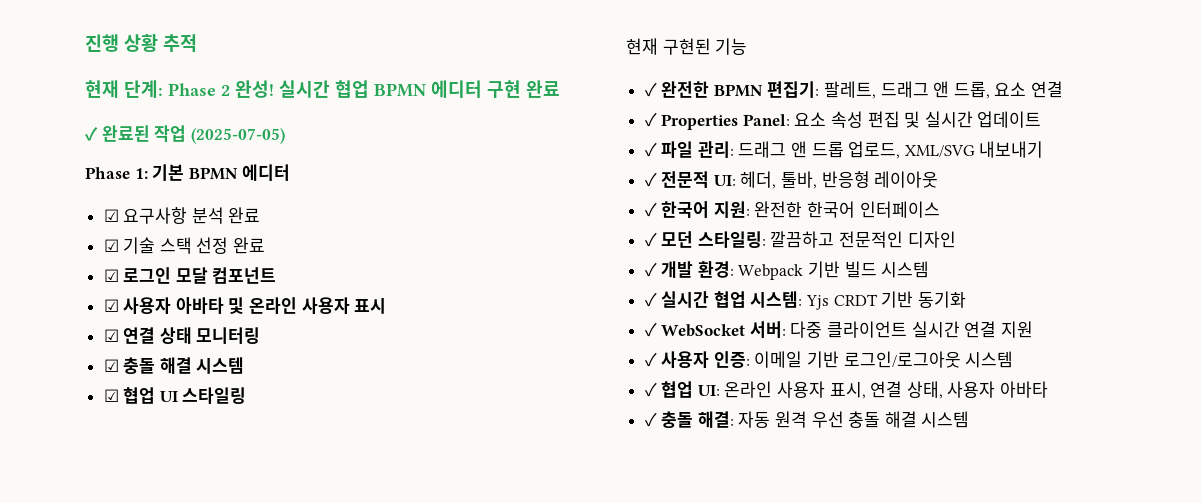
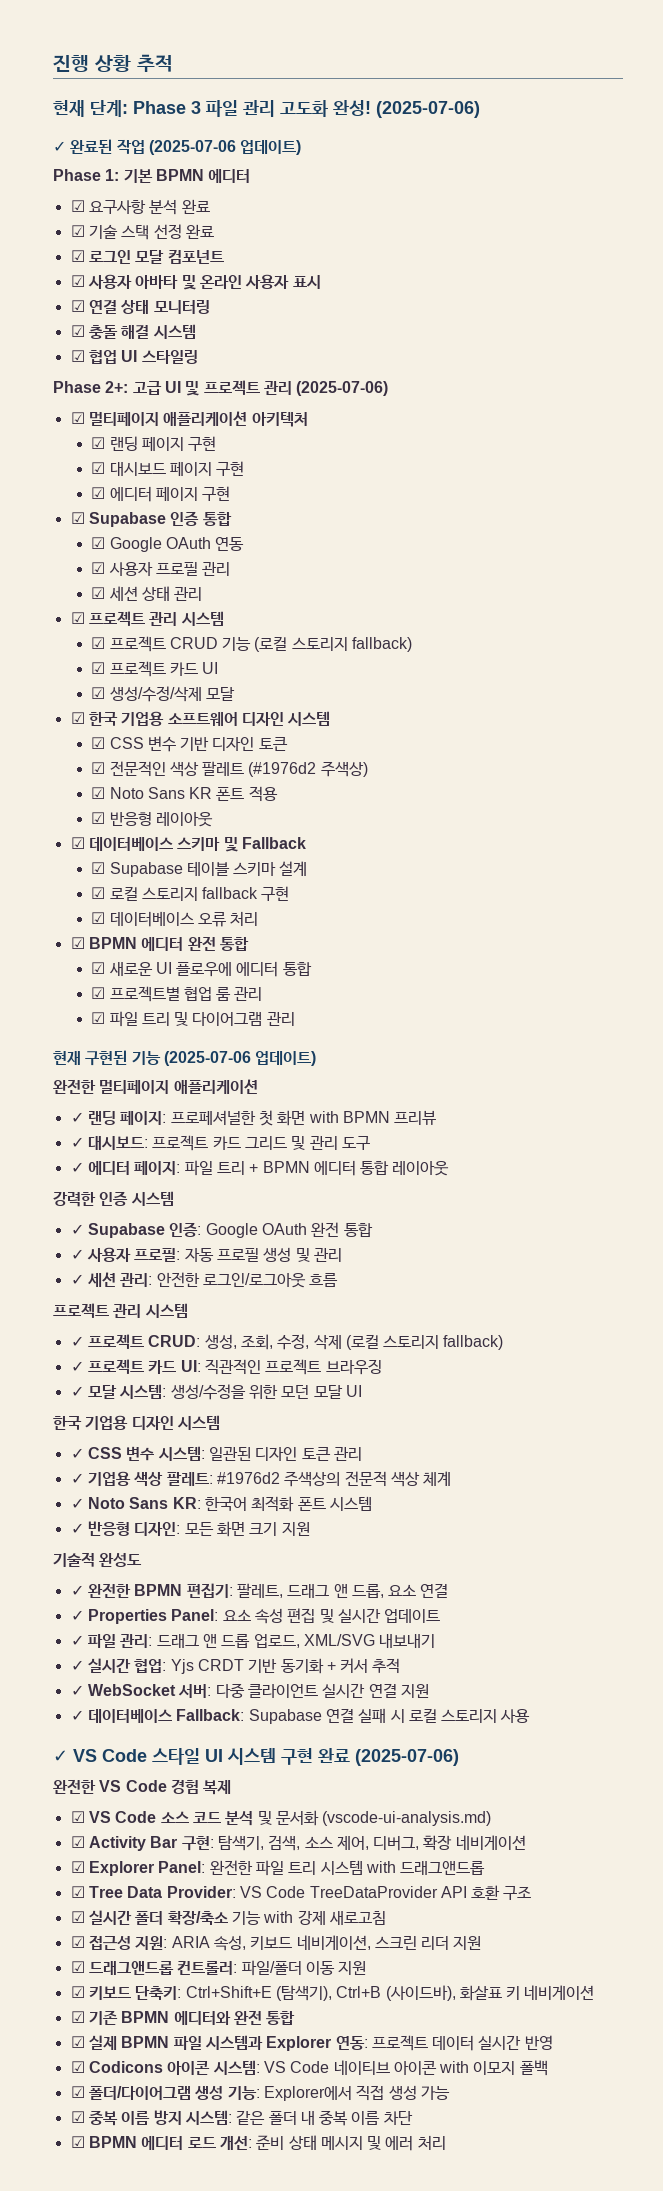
- 현재 단계: Phase 2 완성! 실시간 협업 BPMN 에디터 구현 완료
+ 현재 단계: Phase 3 파일 관리 고도화 완성! (2025-07-06)
- ✓ 완료된 작업 (2025-07-05)
+ ✓ 완료된 작업 (2025-07-06 업데이트)
- 현재 구현된 기능
+ Phase 2+: 고급 UI 및 프로젝트 관리 (2025-07-06)
+ ☑ 멀티페이지 애플리케이션 아키텍처
+ ☑ 랜딩 페이지 구현
+ ☑ 대시보드 페이지 구현
+ ☑ 에디터 페이지 구현
+ ☑ Supabase 인증 통합
+ ☑ Google OAuth 연동
+ ☑ 사용자 프로필 관리
+ ☑ 세션 상태 관리
+ ☑ 프로젝트 관리 시스템
+ ☑ 프로젝트 CRUD 기능 (로컬 스토리지 fallback)
+ ☑ 프로젝트 카드 UI
+ ☑ 생성/수정/삭제 모달
+ ☑ 한국 기업용 소프트웨어 디자인 시스템
+ ☑ CSS 변수 기반 디자인 토큰
+ ☑ 전문적인 색상 팔레트 (#1976d2 주색상)
+ ☑ Noto Sans KR 폰트 적용
+ ☑ 반응형 레이아웃
+ ☑ 데이터베이스 스키마 및 Fallback
+ ☑ Supabase 테이블 스키마 설계
+ ☑ 로컬 스토리지 fallback 구현
+ ☑ 데이터베이스 오류 처리
+ ☑ BPMN 에디터 완전 통합
+ ☑ 새로운 UI 플로우에 에디터 통합
+ ☑ 프로젝트별 협업 룸 관리
+ ☑ 파일 트리 및 다이어그램 관리
+ 현재 구현된 기능 (2025-07-06 업데이트)
+ 완전한 멀티페이지 애플리케이션
+ ✓ 랜딩 페이지: 프로페셔널한 첫 화면 with BPMN 프리뷰
+ ✓ 대시보드: 프로젝트 카드 그리드 및 관리 도구
+ ✓ 에디터 페이지: 파일 트리 + BPMN 에디터 통합 레이아웃
+ 강력한 인증 시스템
+ ✓ Supabase 인증: Google OAuth 완전 통합
+ ✓ 사용자 프로필: 자동 프로필 생성 및 관리
+ ✓ 세션 관리: 안전한 로그인/로그아웃 흐름
+ 프로젝트 관리 시스템
+ ✓ 프로젝트 CRUD: 생성, 조회, 수정, 삭제 (로컬 스토리지 fallback)
+ ✓ 프로젝트 카드 UI: 직관적인 프로젝트 브라우징
+ ✓ 모달 시스템: 생성/수정을 위한 모던 모달 UI
+ 한국 기업용 디자인 시스템
+ ✓ CSS 변수 시스템: 일관된 디자인 토큰 관리
+ ✓ 기업용 색상 팔레트: #1976d2 주색상의 전문적 색상 체계
+ ✓ Noto Sans KR: 한국어 최적화 폰트 시스템
+ ✓ 반응형 디자인: 모든 화면 크기 지원
+ 기술적 완성도
- ✓ 전문적 UI: 헤더, 툴바, 반응형 레이아웃
- ✓ 한국어 지원: 완전한 한국어 인터페이스
- ✓ 모던 스타일링: 깔끔하고 전문적인 디자인
- ✓ 개발 환경: Webpack 기반 빌드 시스템
- ✓ 실시간 협업 시스템: Yjs CRDT 기반 동기화
+ ✓ 실시간 협업: Yjs CRDT 기반 동기화 + 커서 추적
- ✓ 사용자 인증: 이메일 기반 로그인/로그아웃 시스템
- ✓ 협업 UI: 온라인 사용자 표시, 연결 상태, 사용자 아바타
- ✓ 충돌 해결: 자동 원격 우선 충돌 해결 시스템
+ ✓ 데이터베이스 Fallback: Supabase 연결 실패 시 로컬 스토리지 사용
+ ✓ VS Code 스타일 UI 시스템 구현 완료 (2025-07-06)
+ 완전한 VS Code 경험 복제
+ ☑ VS Code 소스 코드 분석 및 문서화 (vscode-ui-analysis.md)
+ ☑ Activity Bar 구현: 탐색기, 검색, 소스 제어, 디버그, 확장 네비게이션
+ ☑ Explorer Panel: 완전한 파일 트리 시스템 with 드래그앤드롭
+ ☑ Tree Data Provider: VS Code TreeDataProvider API 호환 구조
+ ☑ 실시간 폴더 확장/축소 기능 with 강제 새로고침
+ ☑ 접근성 지원: ARIA 속성, 키보드 네비게이션, 스크린 리더 지원
+ ☑ 드래그앤드롭 컨트롤러: 파일/폴더 이동 지원
+ ☑ 키보드 단축키: Ctrl+Shift+E (탐색기), Ctrl+B (사이드바), 화살표 키 네비게이션
+ ☑ 기존 BPMN 에디터와 완전 통합
+ ☑ 실제 BPMN 파일 시스템과 Explorer 연동: 프로젝트 데이터 실시간 반영
+ ☑ Codicons 아이콘 시스템: VS Code 네이티브 아이콘 with 이모지 폴백
+ ☑ 폴더/다이어그램 생성 기능: Explorer에서 직접 생성 가능
+ ☑ 중복 이름 방지 시스템: 같은 폴더 내 중복 이름 차단
+ ☑ BPMN 에디터 로드 개선: 준비 상태 메시지 및 에러 처리

